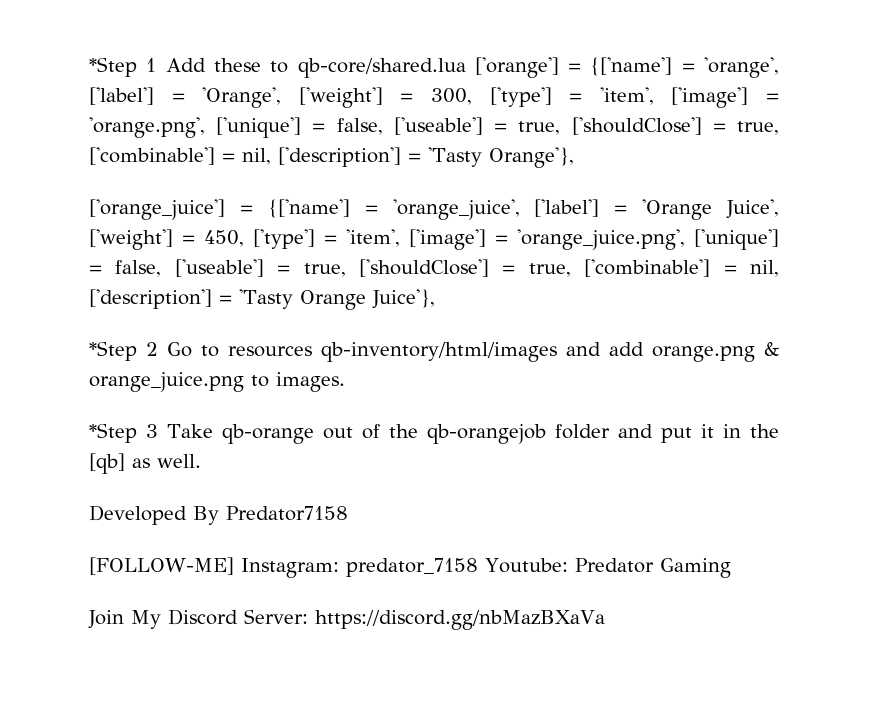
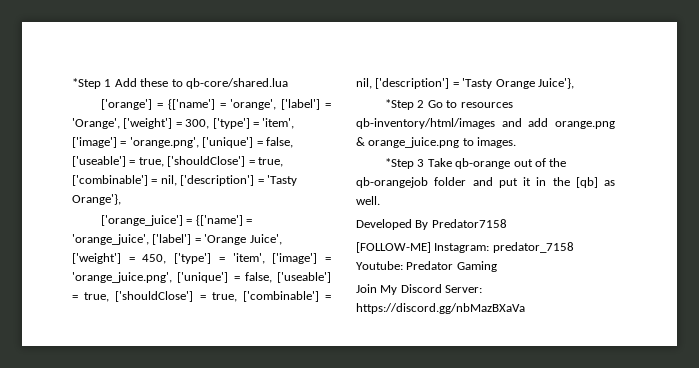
- *Step 1 Add these to qb-core/shared.lua ['orange'] = {['name'] = 'orange', ['label'] = 'Orange', ['weight'] = 300, ['type'] = 'item', ['image'] = 'orange.png', ['unique'] = false, ['useable'] = true, ['shouldClose'] = true, ['combinable'] = nil, ['description'] = 'Tasty Orange'},
+ *Step 1 Add these to qb-core/shared.lua
+ ['orange'] = {['name'] = 'orange', ['label'] = 'Orange', ['weight'] = 300, ['type'] = 'item', ['image'] = 'orange.png', ['unique'] = false, ['useable'] = true, ['shouldClose'] = true, ['combinable'] = nil, ['description'] = 'Tasty Orange'},

